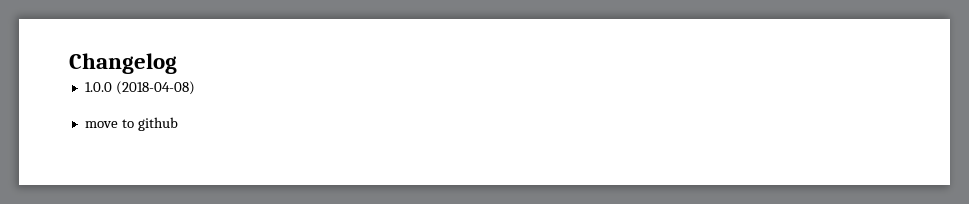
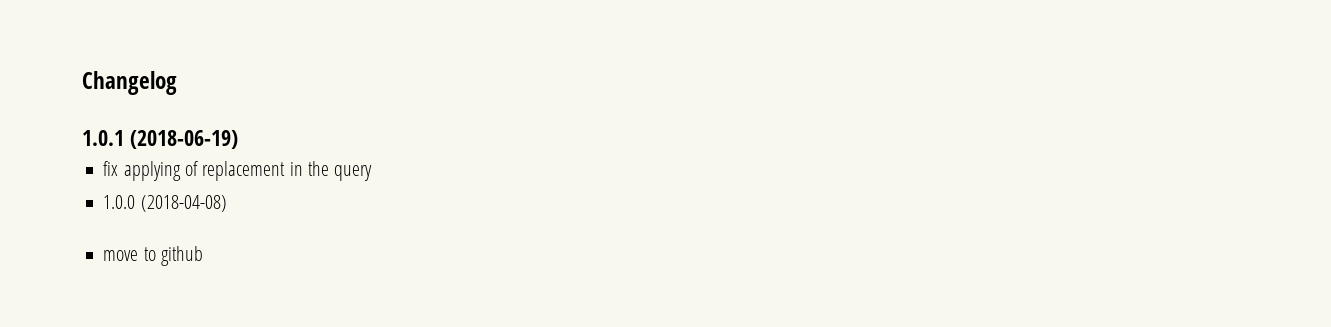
+ 1.0.1 (2018-06-19)
+ fix applying of replacement in the query

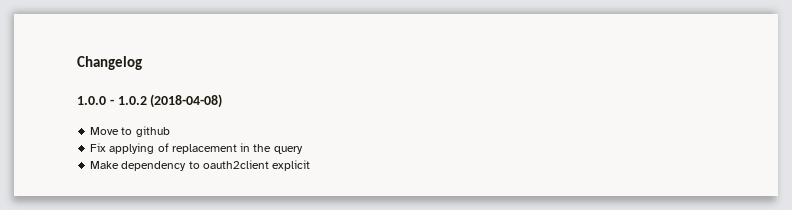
- 1.0.1 (2018-06-19)
- fix applying of replacement in the query
+ 1.0.0 - 1.0.2 (2018-04-08)
+ Move to github
+ Fix applying of replacement in the query
- 1.0.0 (2018-04-08)
- move to github
+ Make dependency to oauth2client explicit

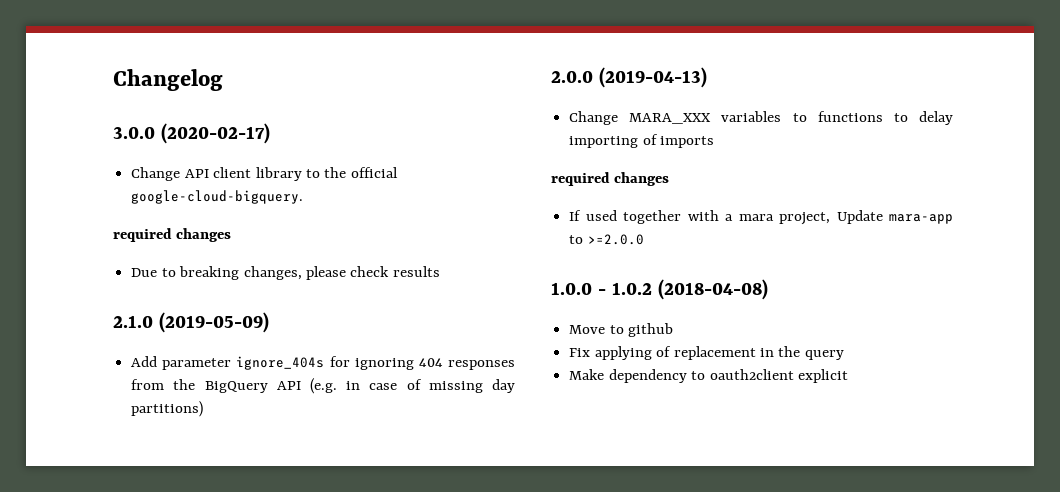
+ 3.0.0 (2020-02-17)
+ Change API client library to the official google-cloud-bigquery.
+ required changes
+ Due to breaking changes, please check results
+ 2.1.0 (2019-05-09)
+ Add parameter ignore_404s for ignoring 404 responses from the BigQuery API (e.g. in case of missing day partitions)
+ 2.0.0 (2019-04-13)
+ Change MARA_XXX variables to functions to delay importing of imports
+ required changes
+ If used together with a mara project, Update mara-app to >=2.0.0

